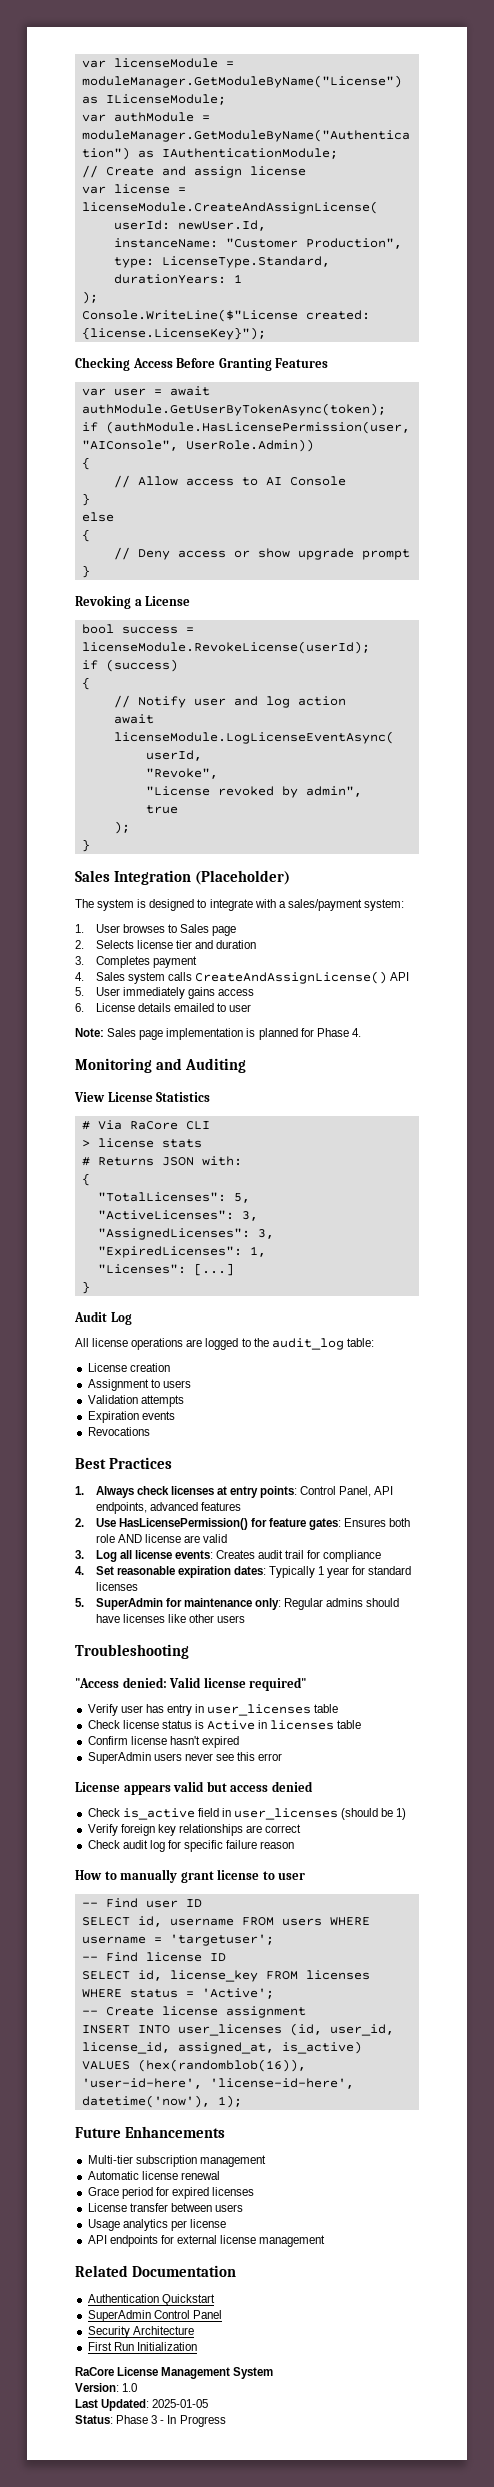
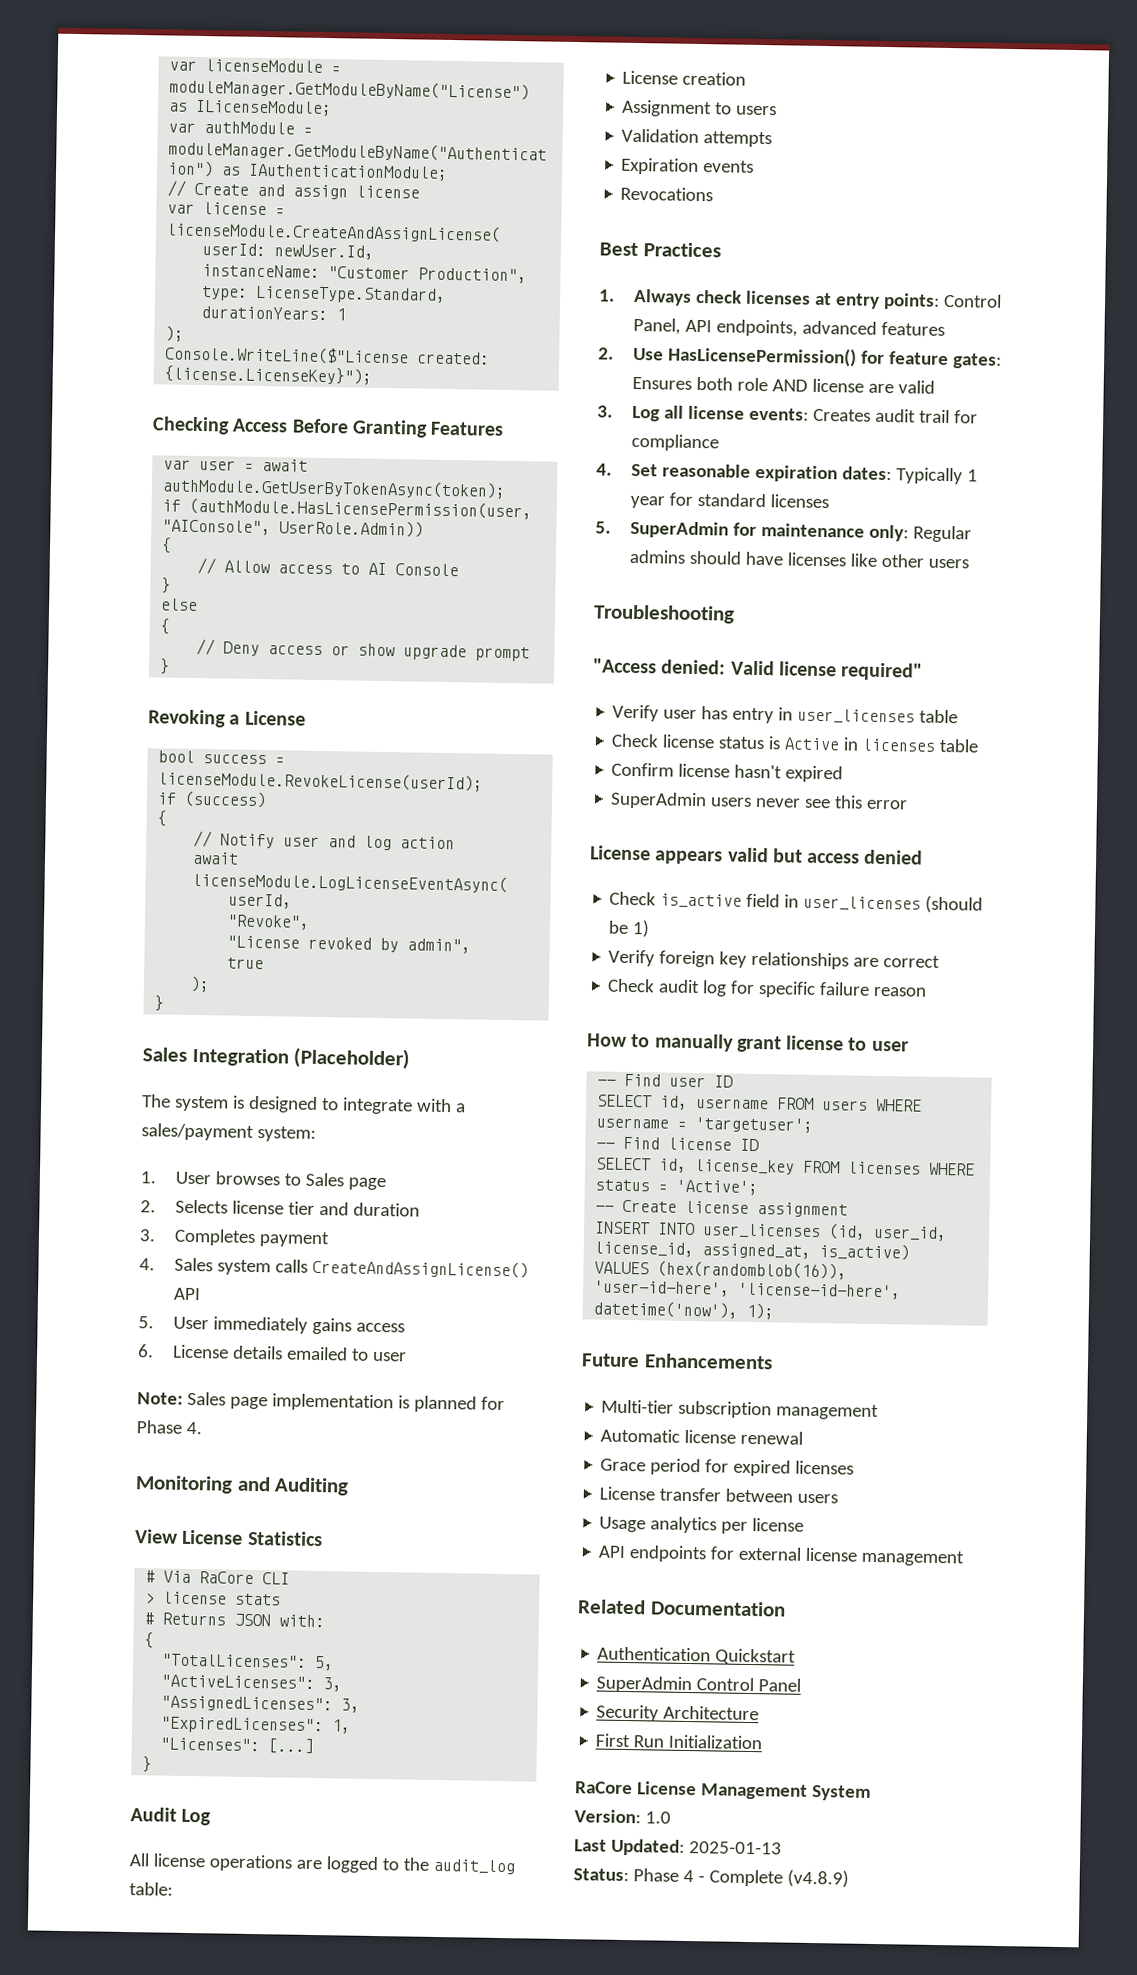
- Last Updated: 2025-01-05
+ Last Updated: 2025-01-13
- Status: Phase 3 - In Progress
+ Status: Phase 4 - Complete (v4.8.9)

